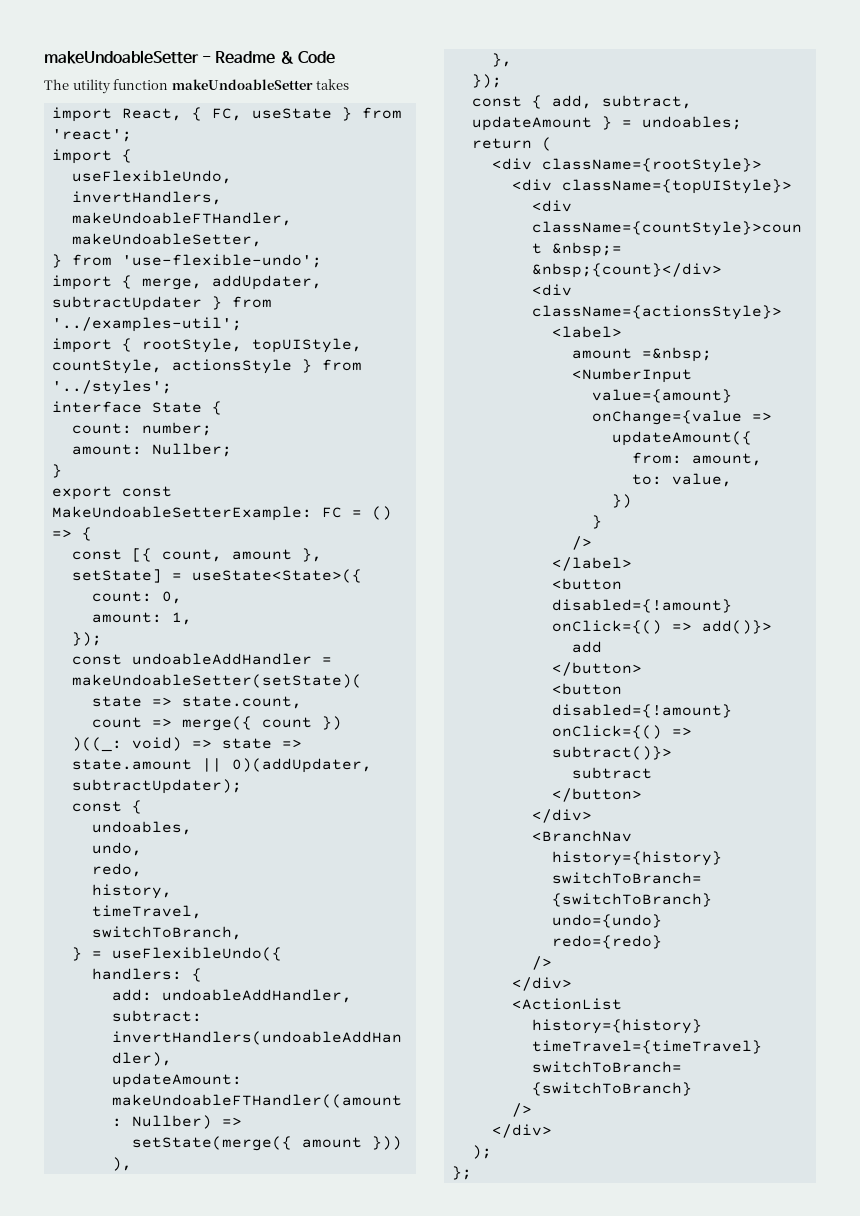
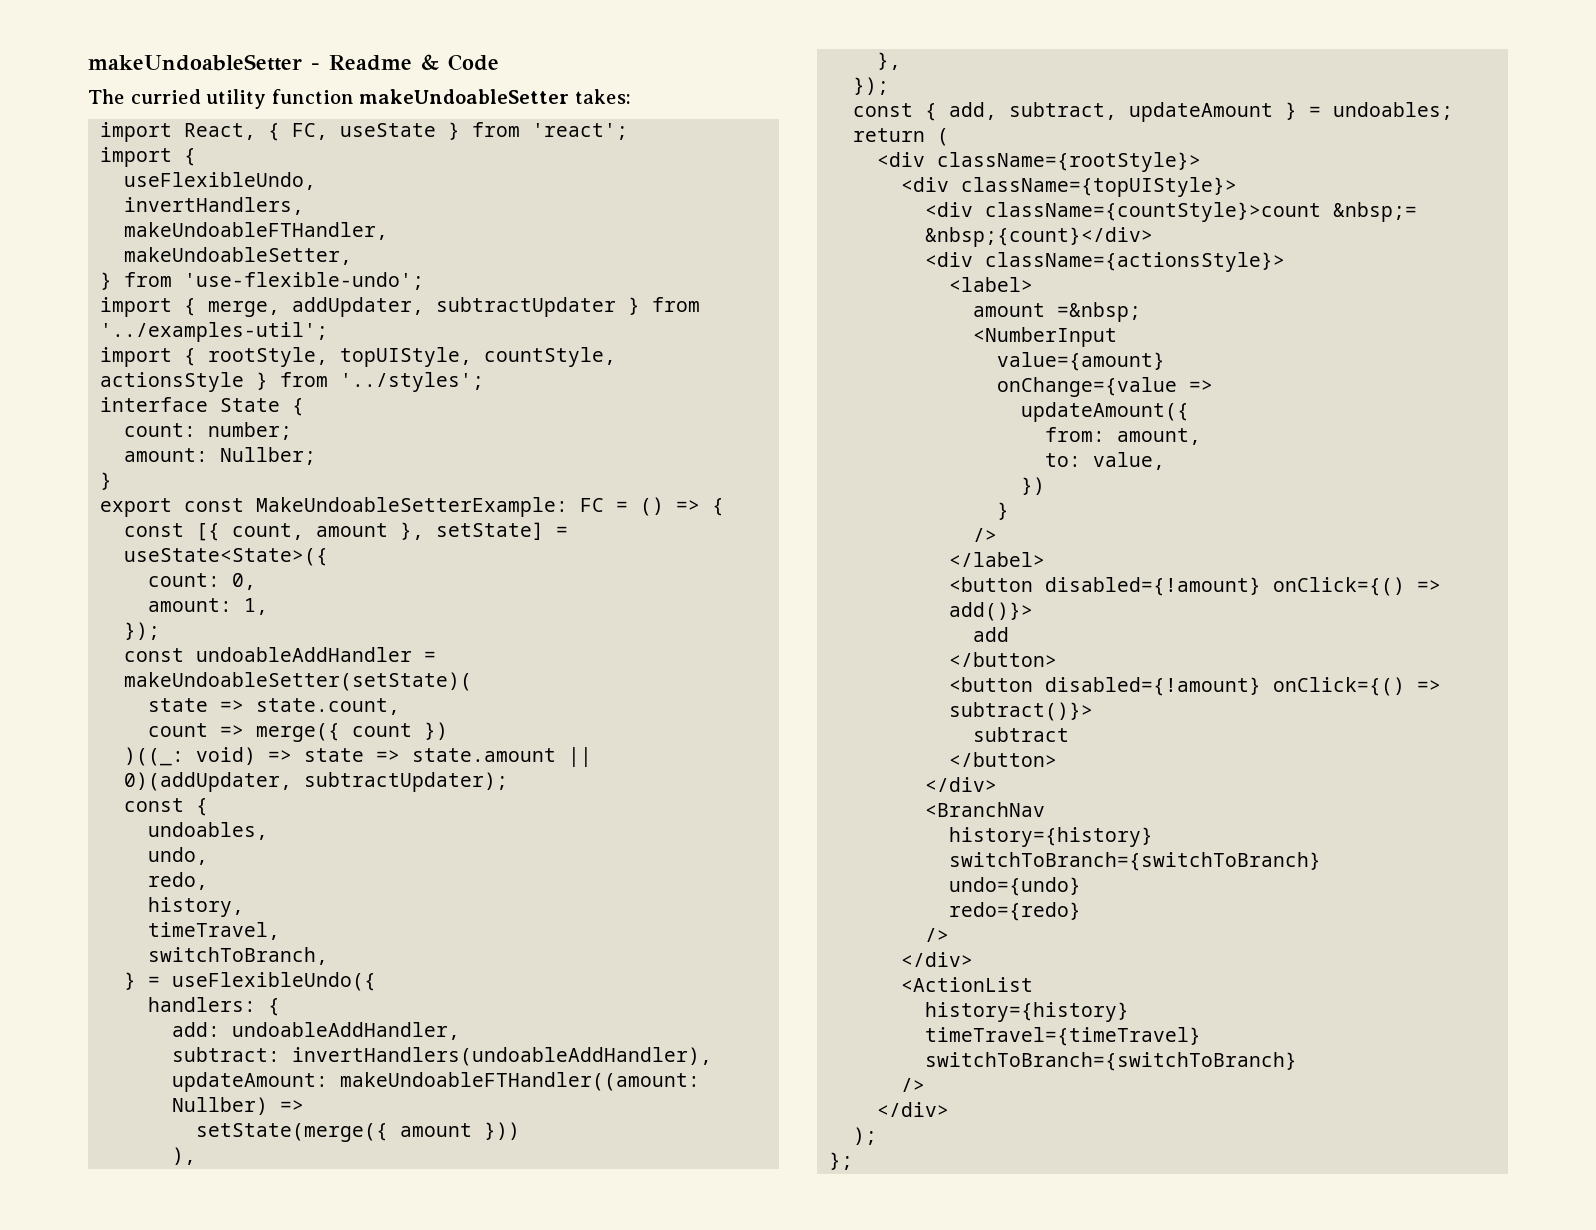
- The utility function makeUndoableSetter takes
+ The curried utility function makeUndoableSetter takes:

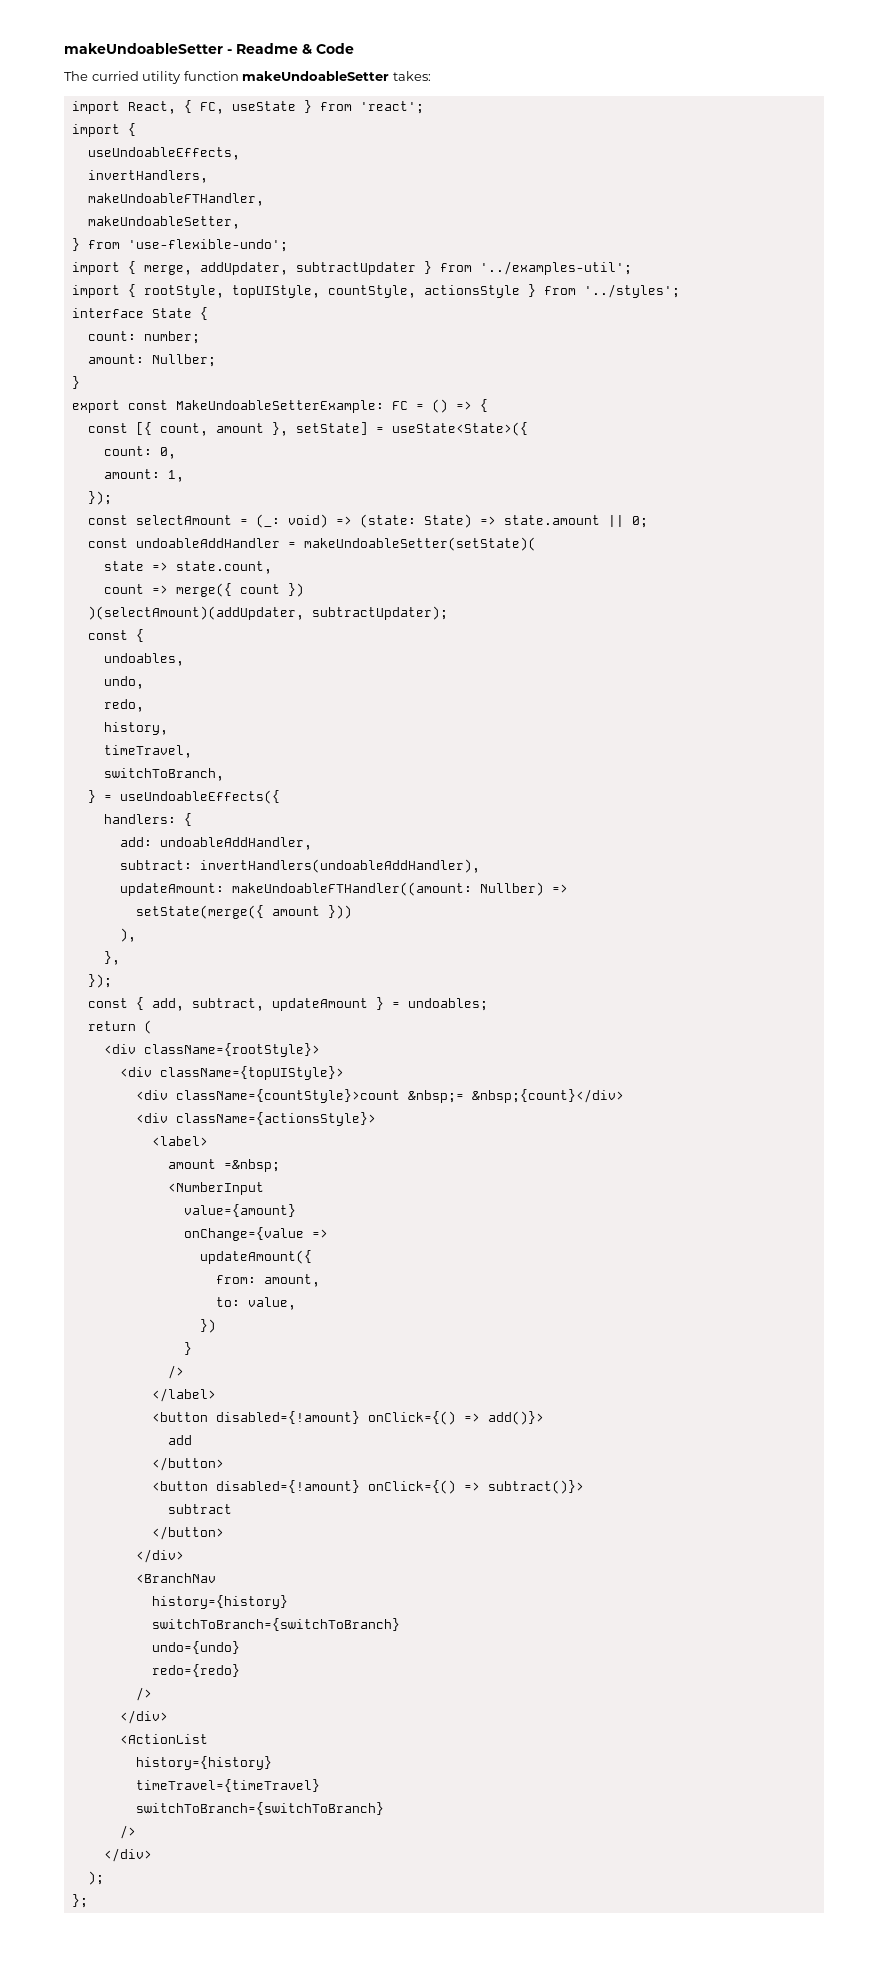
- useFlexibleUndo,
+ useUndoableEffects,
+ const selectAmount = (_: void) => (state: State) => state.amount || 0;
- )((_: void) => state => state.amount || 0)(addUpdater, subtractUpdater);
+ )(selectAmount)(addUpdater, subtractUpdater);
- } = useFlexibleUndo({
+ } = useUndoableEffects({

